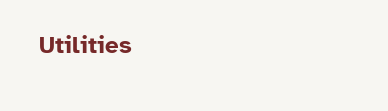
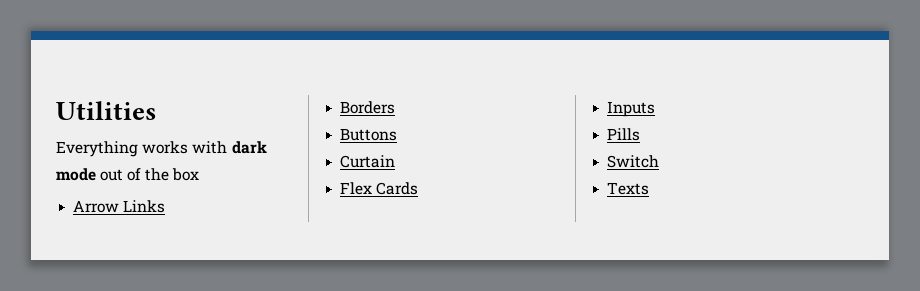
+ Everything works with dark mode out of the box
+ Arrow Links
+ Borders
+ Buttons
+ Curtain
+ Flex Cards
+ Inputs
+ Pills
+ Switch
+ Texts

